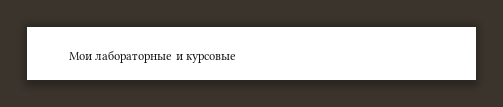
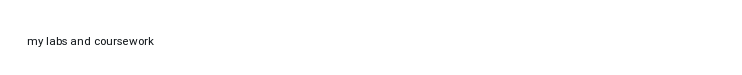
- Мои лабораторные и курсовые
+ my labs and coursework

